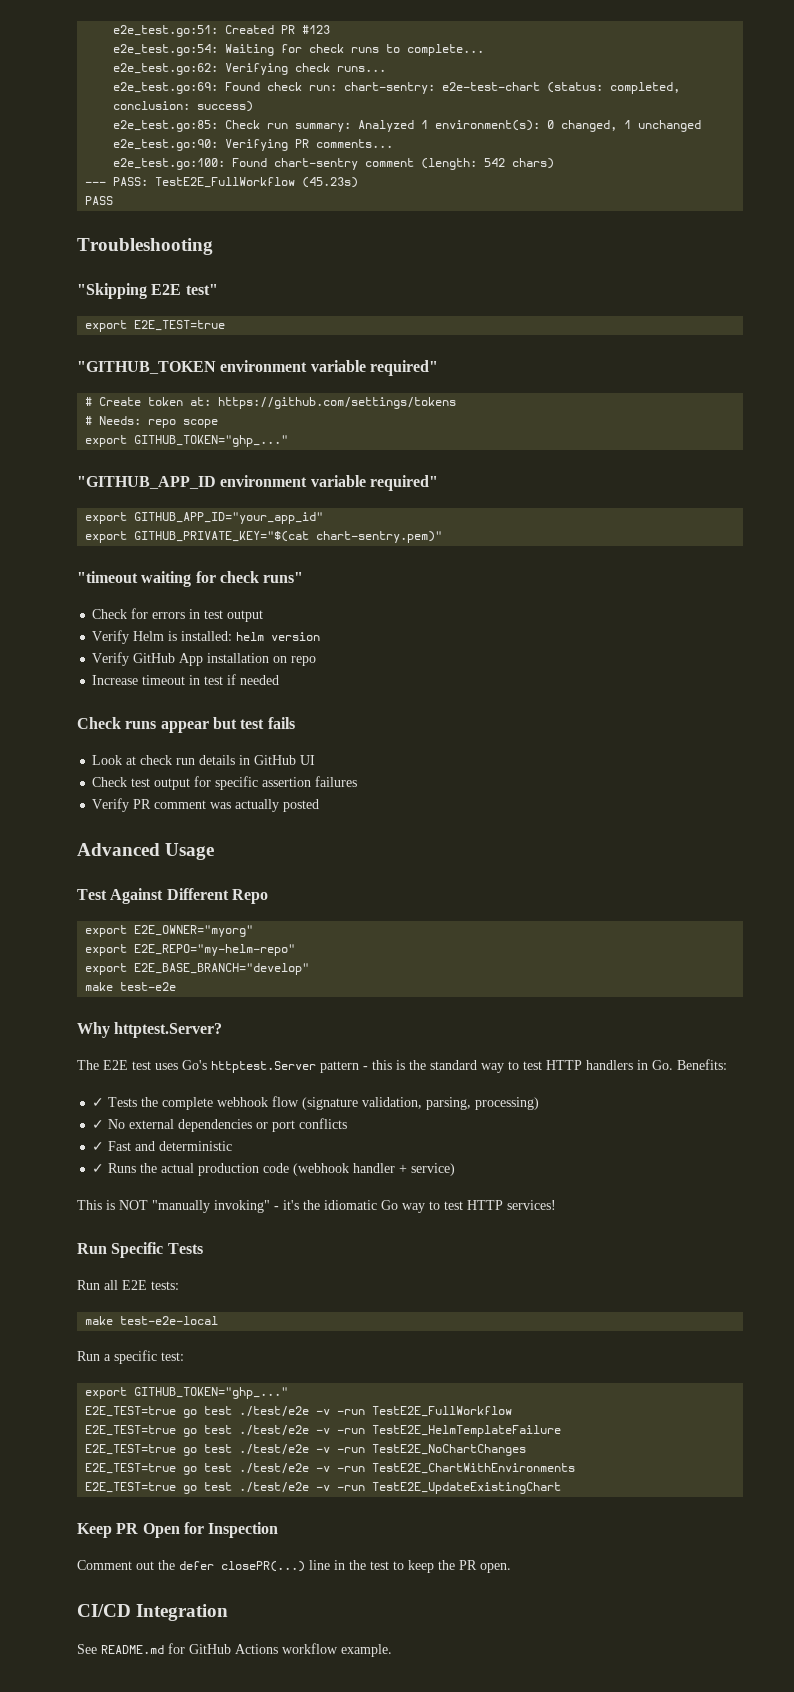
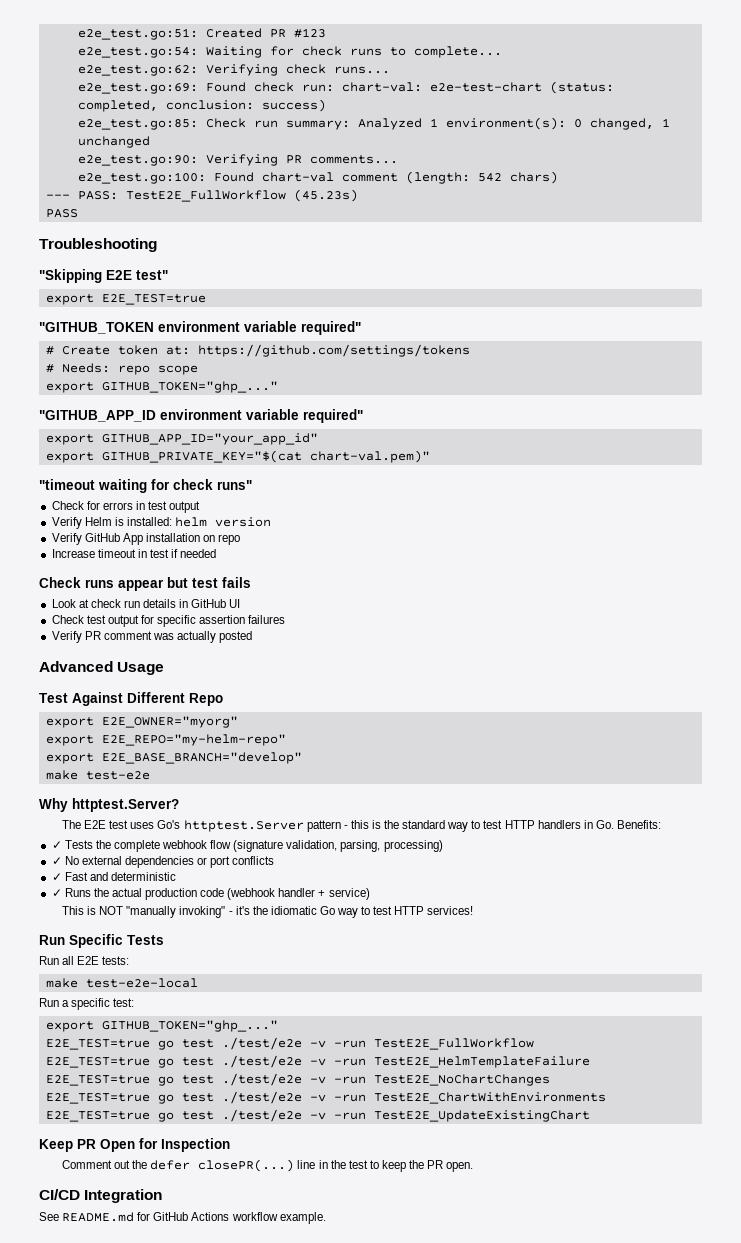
- e2e_test.go:69: Found check run: chart-sentry: e2e-test-chart (status: completed, conclusion: success)
+ e2e_test.go:69: Found check run: chart-val: e2e-test-chart (status: completed, conclusion: success)
- e2e_test.go:100: Found chart-sentry comment (length: 542 chars)
+ e2e_test.go:100: Found chart-val comment (length: 542 chars)
- export GITHUB_PRIVATE_KEY="$(cat chart-sentry.pem)"
+ export GITHUB_PRIVATE_KEY="$(cat chart-val.pem)"

